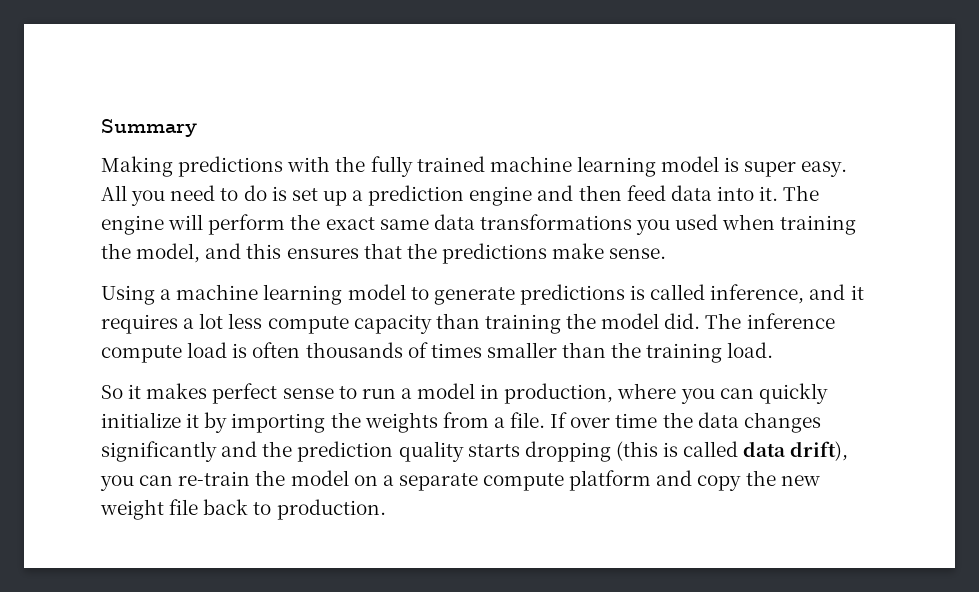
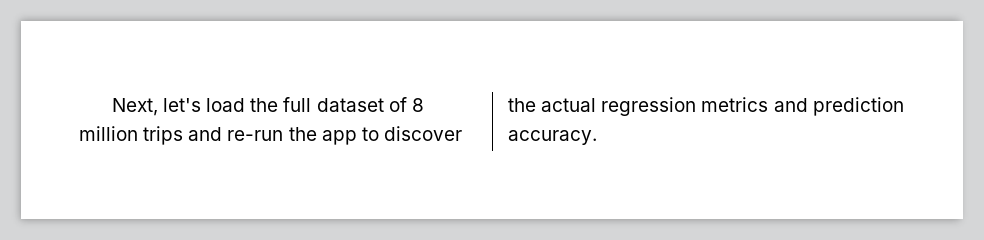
- Summary
- Making predictions with the fully trained machine learning model is super easy. All you need to do is set up a prediction engine and then feed data into it. The engine will perform the exact same data transformations you used when training the model, and this ensures that the predictions make sense.
- Using a machine learning model to generate predictions is called inference, and it requires a lot less compute capacity than training the model did. The inference compute load is often thousands of times smaller than the training load.
- So it makes perfect sense to run a model in production, where you can quickly initialize it by importing the weights from a file. If over time the data changes significantly and the prediction quality starts dropping (this is called data drift), you can re-train the model on a separate compute platform and copy the new weight file back to production.
+ Next, let's load the full dataset of 8 million trips and re-run the app to discover the actual regression metrics and prediction accuracy.

